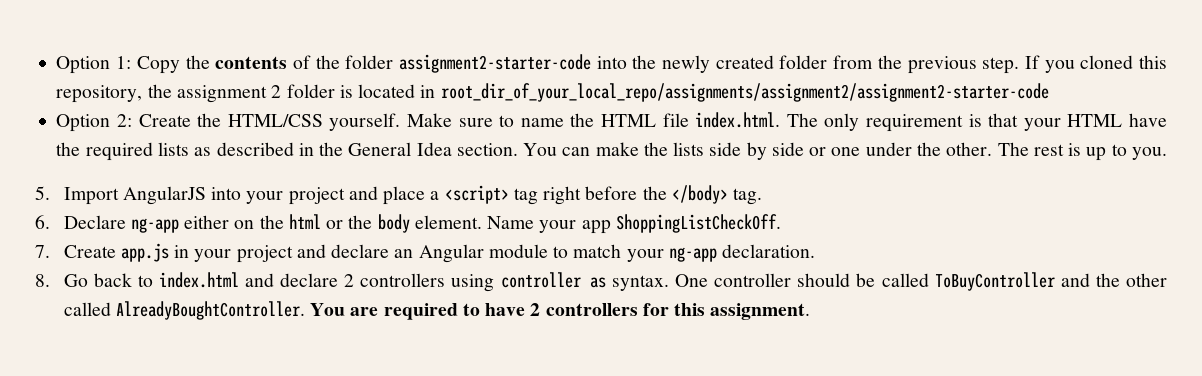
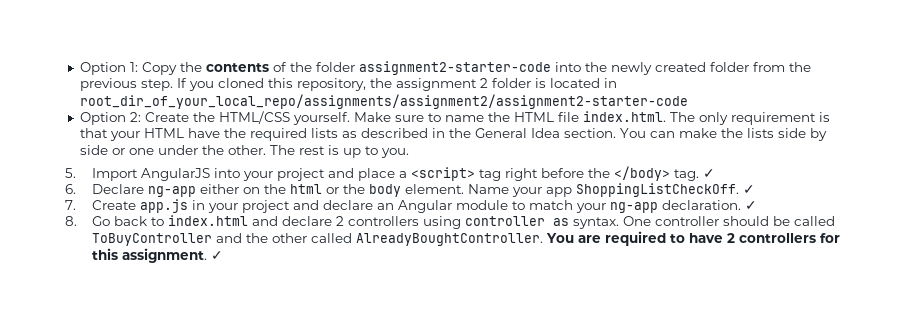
- 5. Import AngularJS into your project and place a <script> tag right before the </body> tag.
+ 5. Import AngularJS into your project and place a <script> tag right before the </body> tag. ✓
- Name your app ShoppingListCheckOff.
+ Name your app ShoppingListCheckOff. ✓
- 7. Create app.js in your project and declare an Angular module to match your ng-app declaration.
+ 7. Create app.js in your project and declare an Angular module to match your ng-app declaration. ✓
- You are required to have 2 controllers for this assignment.
+ You are required to have 2 controllers for this assignment. ✓

